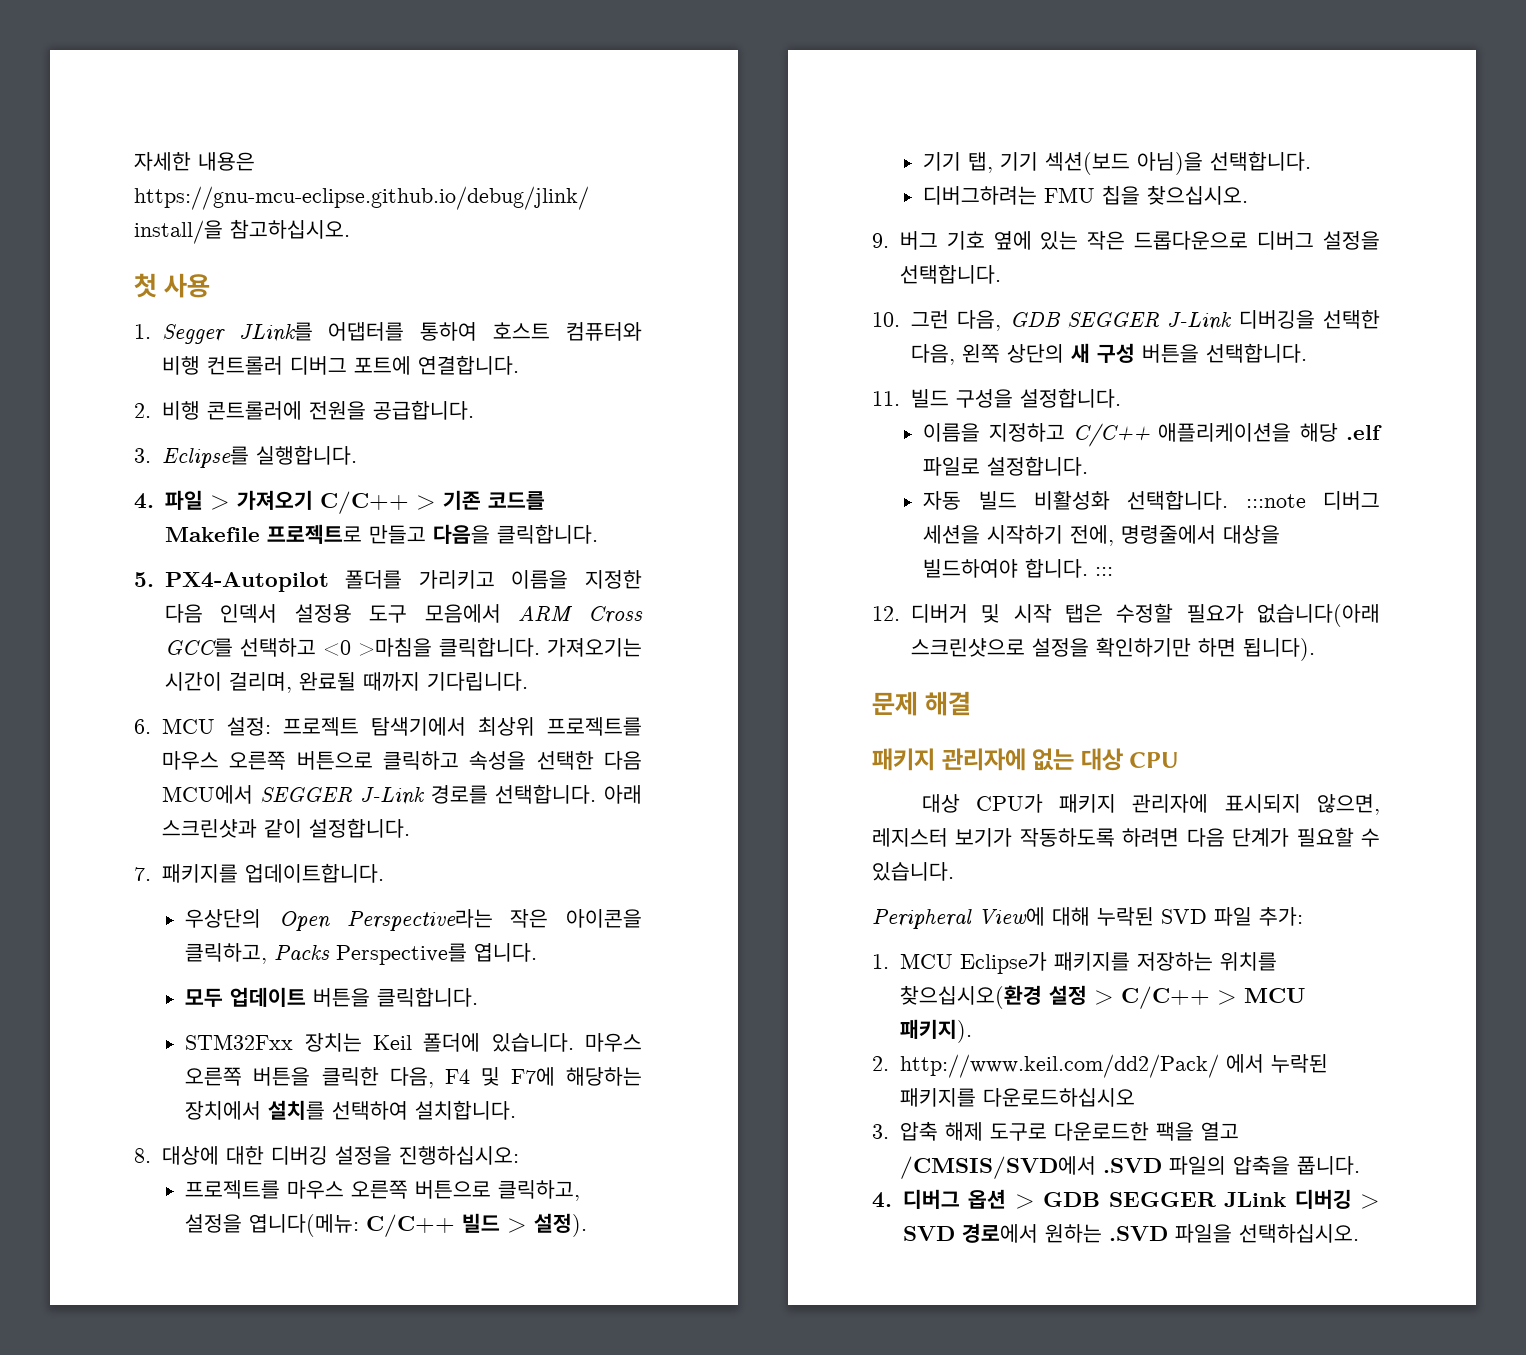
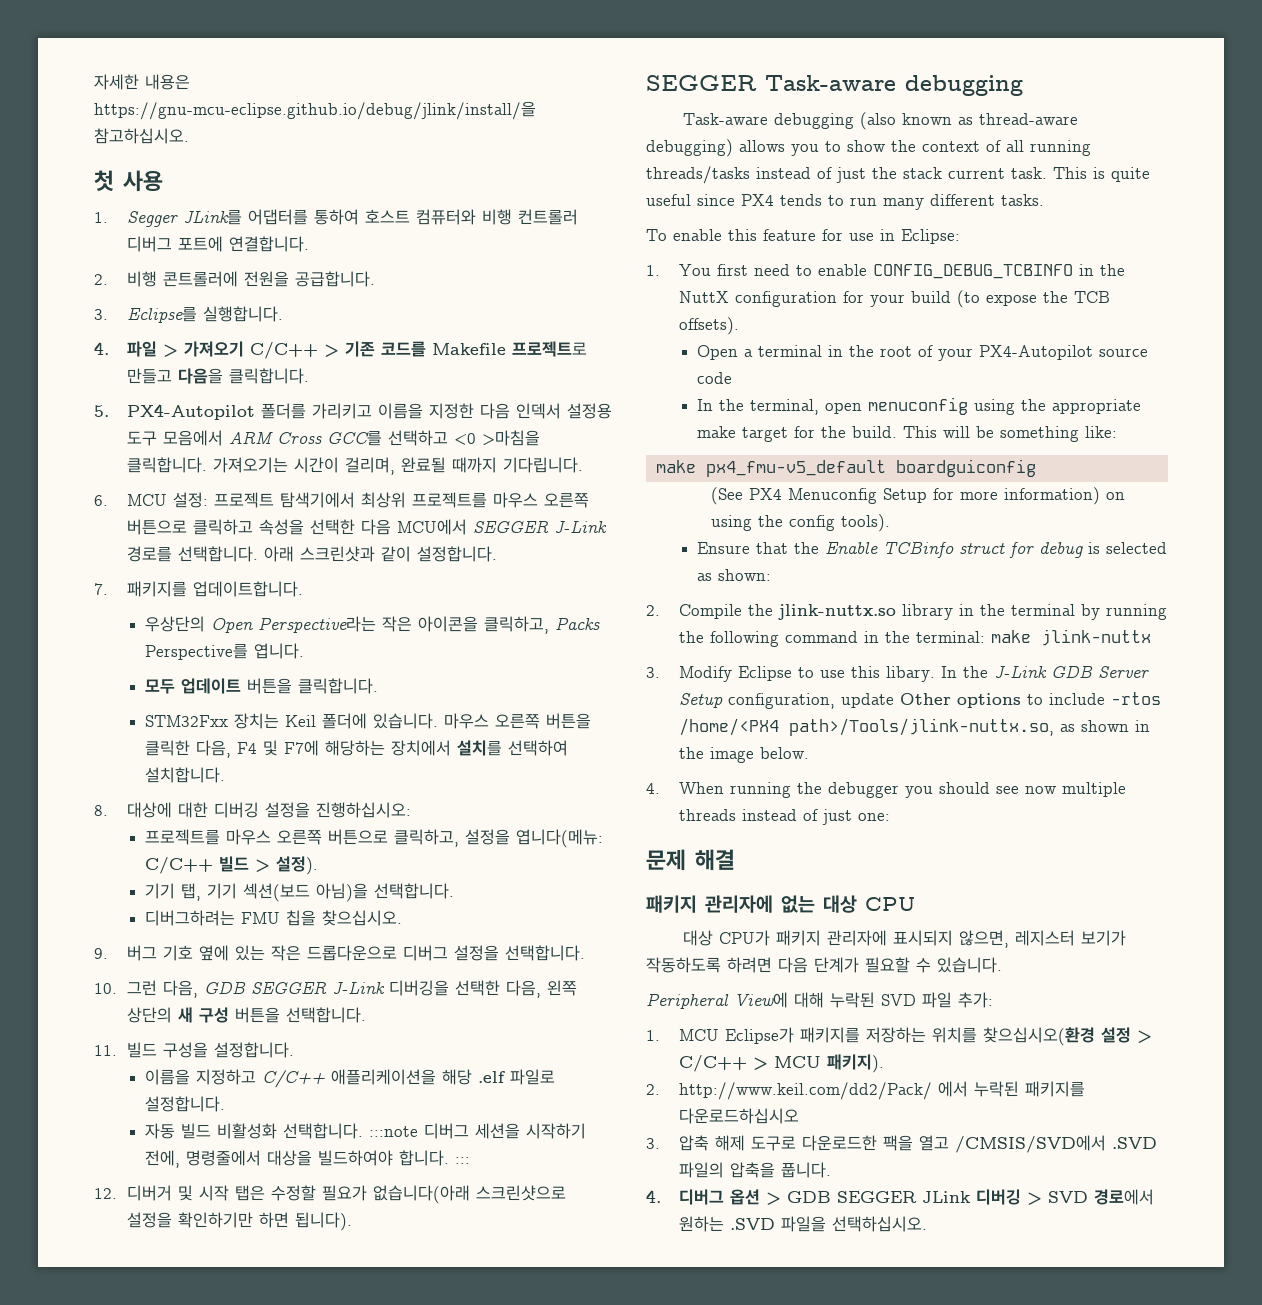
+ SEGGER Task-aware debugging
+ Task-aware debugging (also known as thread-aware debugging) allows you to show the context of all running threads/tasks instead of just the stack current task. This is quite useful since PX4 tends to run many different tasks.
+ To enable this feature for use in Eclipse:
+ 1. You first need to enable CONFIG_DEBUG_TCBINFO in the NuttX configuration for your build (to expose the TCB offsets).
+ Open a terminal in the root of your PX4-Autopilot source code
+ In the terminal, open menuconfig using the appropriate make target for the build. This will be something like:
+ make px4_fmu-v5_default boardguiconfig
+ (See PX4 Menuconfig Setup for more information) on using the config tools).
+ Ensure that the Enable TCBinfo struct for debug is selected as shown:
+ 2. Compile the jlink-nuttx.so library in the terminal by running the following command in the terminal: make jlink-nuttx
+ 3. Modify Eclipse to use this libary. In the J-Link GDB Server Setup configuration, update Other options to include -rtos /home/<PX4 path>/Tools/jlink-nuttx.so, as shown in the image below.
+ 4. When running the debugger you should see now multiple threads instead of just one:

